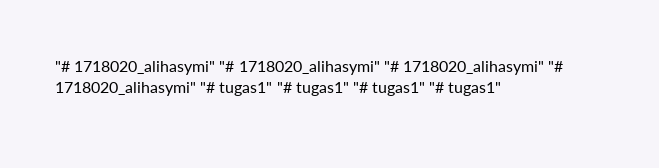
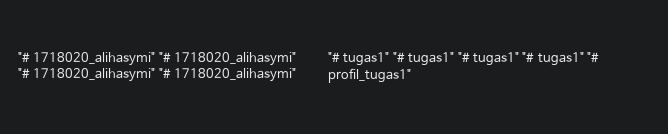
- "# 1718020_alihasymi" "# 1718020_alihasymi" "# 1718020_alihasymi" "# 1718020_alihasymi" "# tugas1" "# tugas1" "# tugas1" "# tugas1"
+ "# 1718020_alihasymi" "# 1718020_alihasymi" "# 1718020_alihasymi" "# 1718020_alihasymi" "# tugas1" "# tugas1" "# tugas1" "# tugas1" "# profil_tugas1"

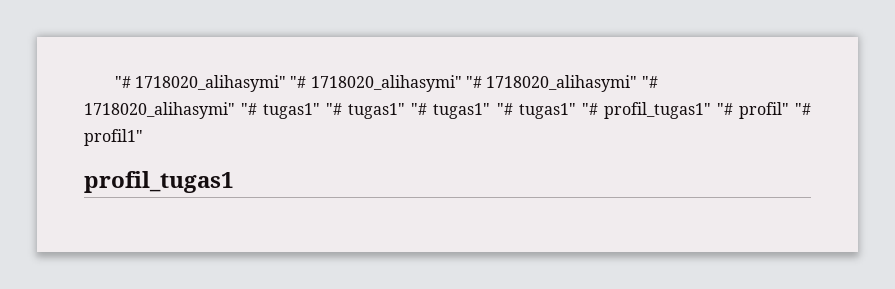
- "# 1718020_alihasymi" "# 1718020_alihasymi" "# 1718020_alihasymi" "# 1718020_alihasymi" "# tugas1" "# tugas1" "# tugas1" "# tugas1" "# profil_tugas1"
+ "# 1718020_alihasymi" "# 1718020_alihasymi" "# 1718020_alihasymi" "# 1718020_alihasymi" "# tugas1" "# tugas1" "# tugas1" "# tugas1" "# profil_tugas1" "# profil" "# profil1"
+ profil_tugas1

